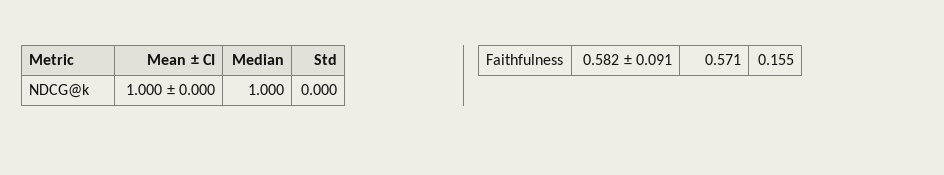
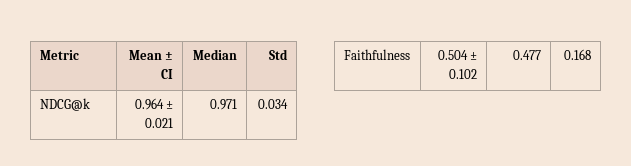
- NDCG@k | 1.000 ± 0.000 | 1.000 | 0.000
- Faithfulness | 0.582 ± 0.091 | 0.571 | 0.155
+ NDCG@k | 0.964 ± 0.021 | 0.971 | 0.034
+ Faithfulness | 0.504 ± 0.102 | 0.477 | 0.168

